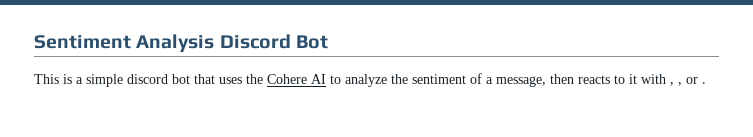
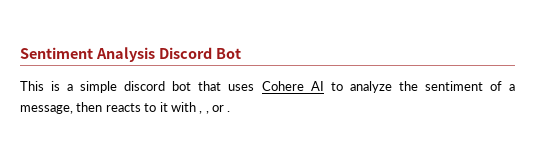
- This is a simple discord bot that uses the Cohere AI to analyze the sentiment of a message, then reacts to it with , , or .
+ This is a simple discord bot that uses Cohere AI to analyze the sentiment of a message, then reacts to it with , , or .

